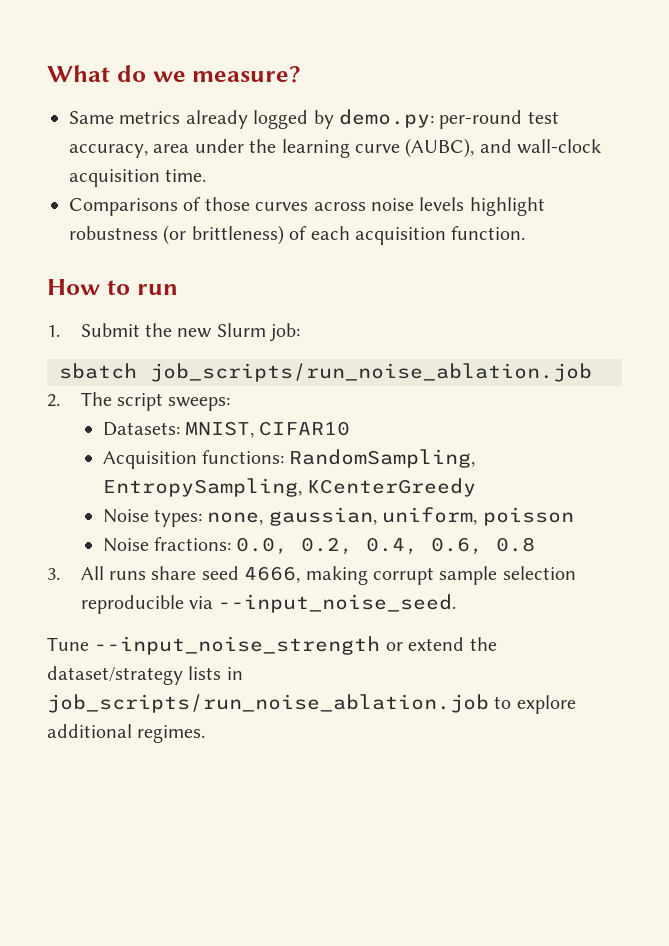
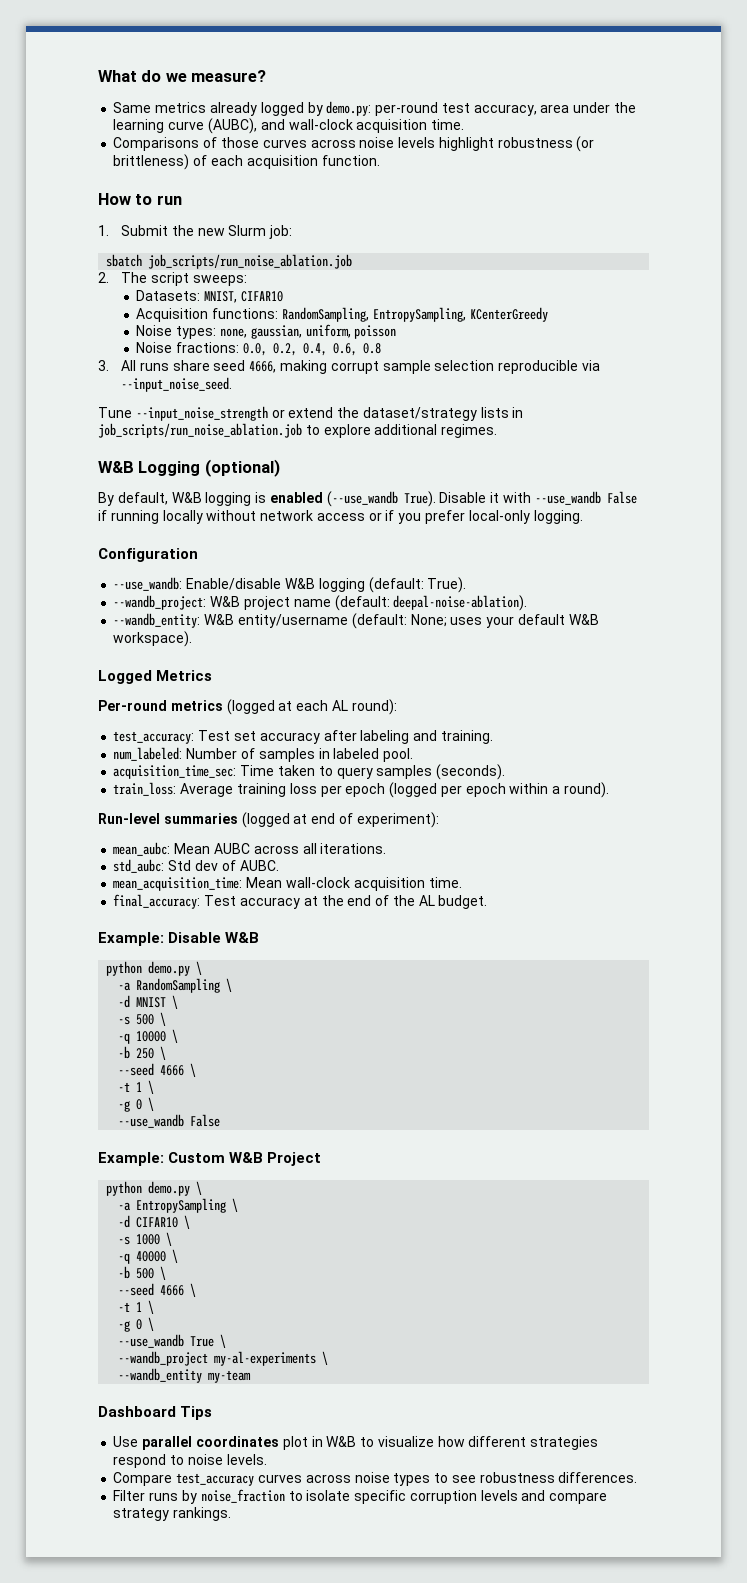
+ W&B Logging (optional)
+ By default, W&B logging is enabled (--use_wandb True). Disable it with --use_wandb False if running locally without network access or if you prefer local-only logging.
+ Configuration
+ --use_wandb: Enable/disable W&B logging (default: True).
+ --wandb_project: W&B project name (default: deepal-noise-ablation).
+ --wandb_entity: W&B entity/username (default: None; uses your default W&B workspace).
+ Logged Metrics
+ Per-round metrics (logged at each AL round):
+ test_accuracy: Test set accuracy after labeling and training.
+ num_labeled: Number of samples in labeled pool.
+ acquisition_time_sec: Time taken to query samples (seconds).
+ train_loss: Average training loss per epoch (logged per epoch within a round).
+ Run-level summaries (logged at end of experiment):
+ mean_aubc: Mean AUBC across all iterations.
+ std_aubc: Std dev of AUBC.
+ mean_acquisition_time: Mean wall-clock acquisition time.
+ final_accuracy: Test accuracy at the end of the AL budget.
+ Example: Disable W&B
+ python demo.py \
+ -a RandomSampling \
+ -d MNIST \
+ -s 500 \
+ -q 10000 \
+ -b 250 \
+ --seed 4666 \
+ -t 1 \
+ -g 0 \
+ --use_wandb False
+ Example: Custom W&B Project
+ python demo.py \
+ -a EntropySampling \
+ -d CIFAR10 \
+ -s 1000 \
+ -q 40000 \
+ -b 500 \
+ --seed 4666 \
+ -t 1 \
+ -g 0 \
+ --use_wandb True \
+ --wandb_project my-al-experiments \
+ --wandb_entity my-team
+ Dashboard Tips
+ Use parallel coordinates plot in W&B to visualize how different strategies respond to noise levels.
+ Compare test_accuracy curves across noise types to see robustness differences.
+ Filter runs by noise_fraction to isolate specific corruption levels and compare strategy rankings.

